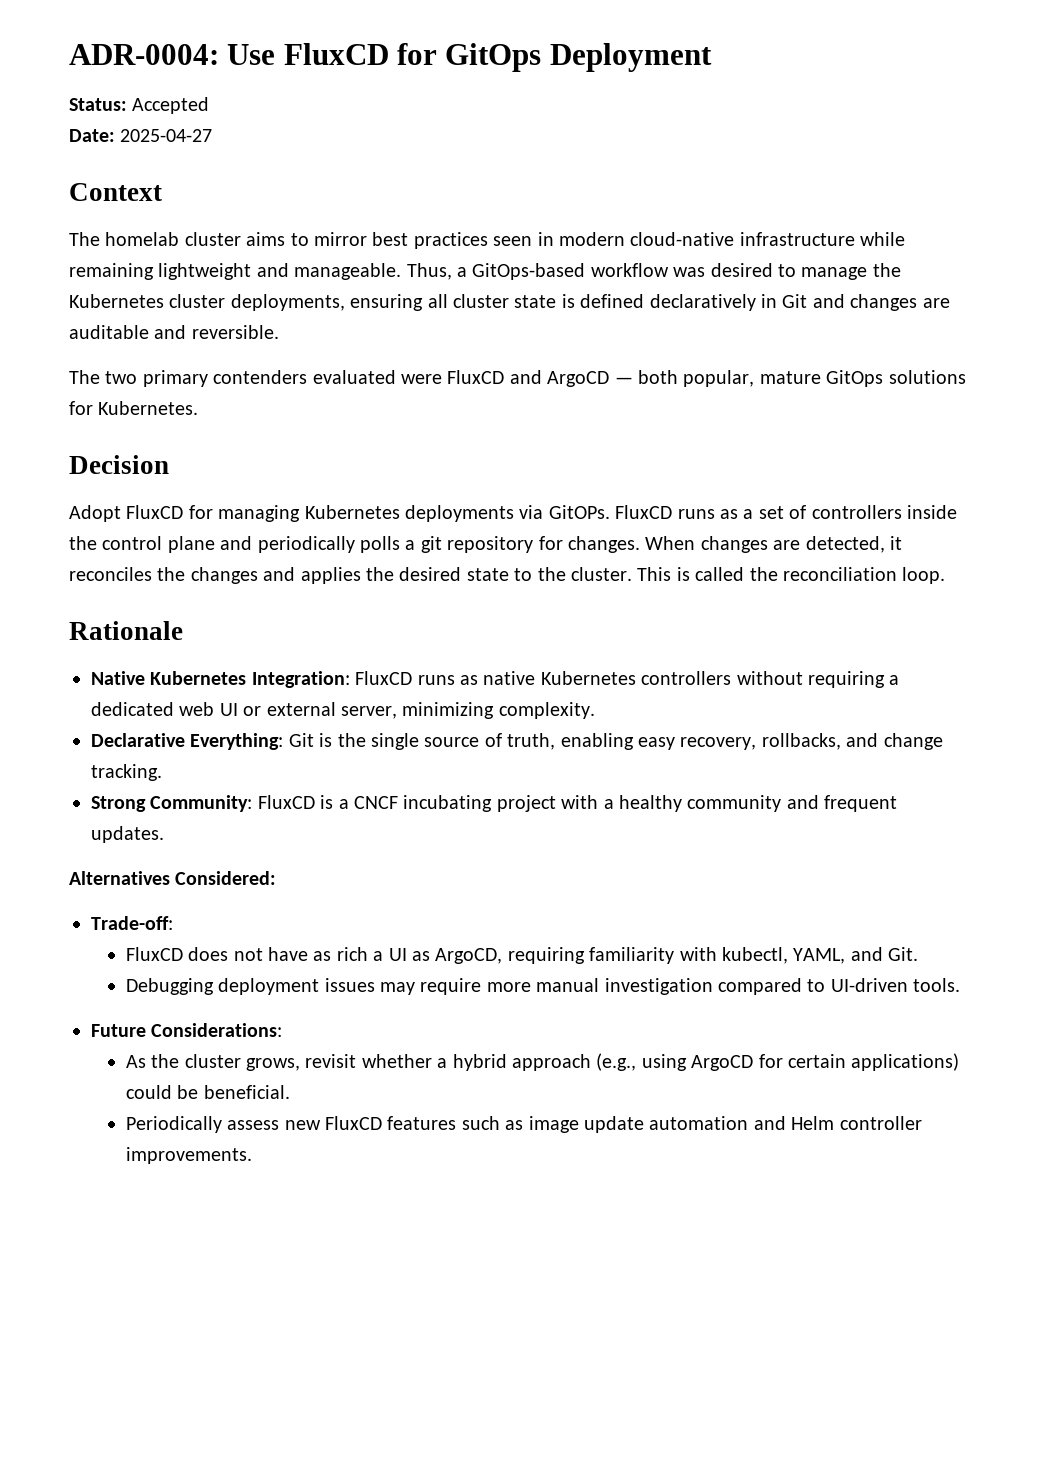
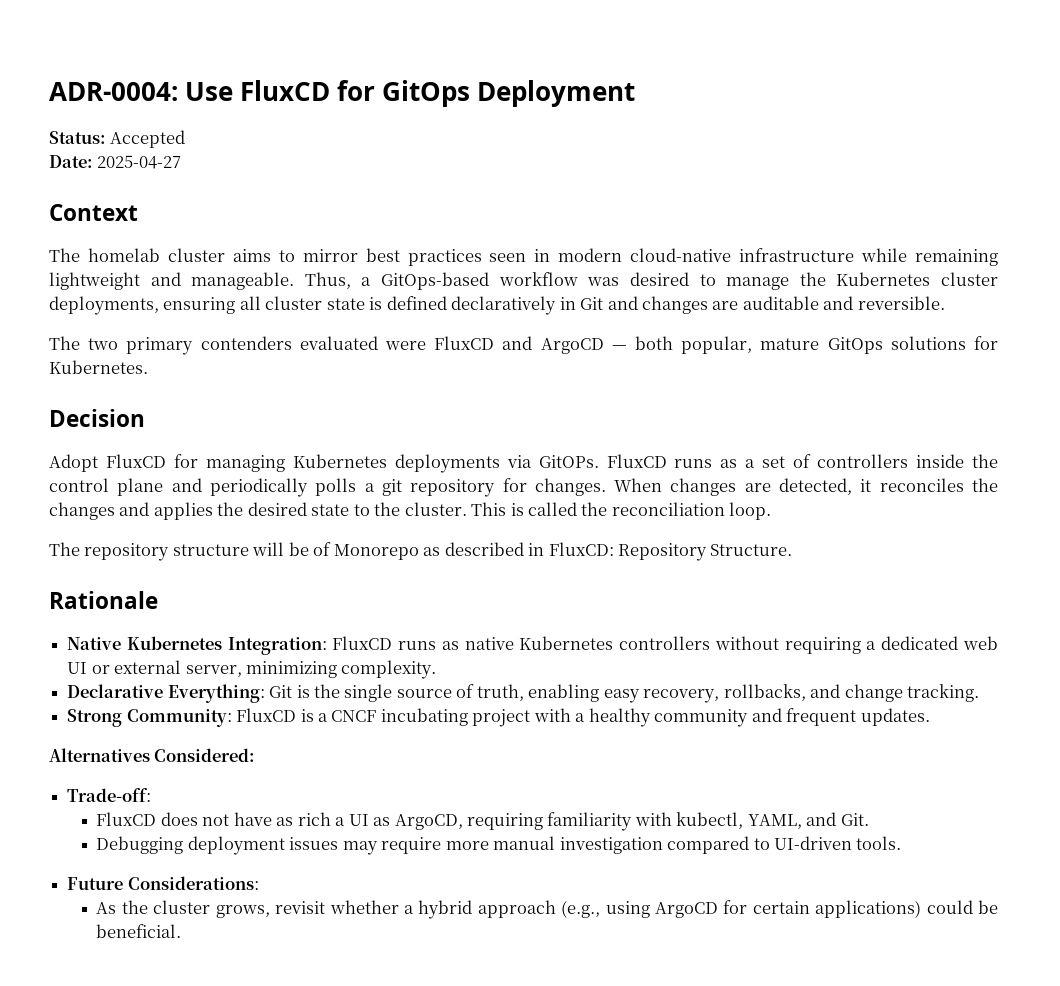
+ The repository structure will be of Monorepo as described in FluxCD: Repository Structure.
- Periodically assess new FluxCD features such as image update automation and Helm controller improvements.

